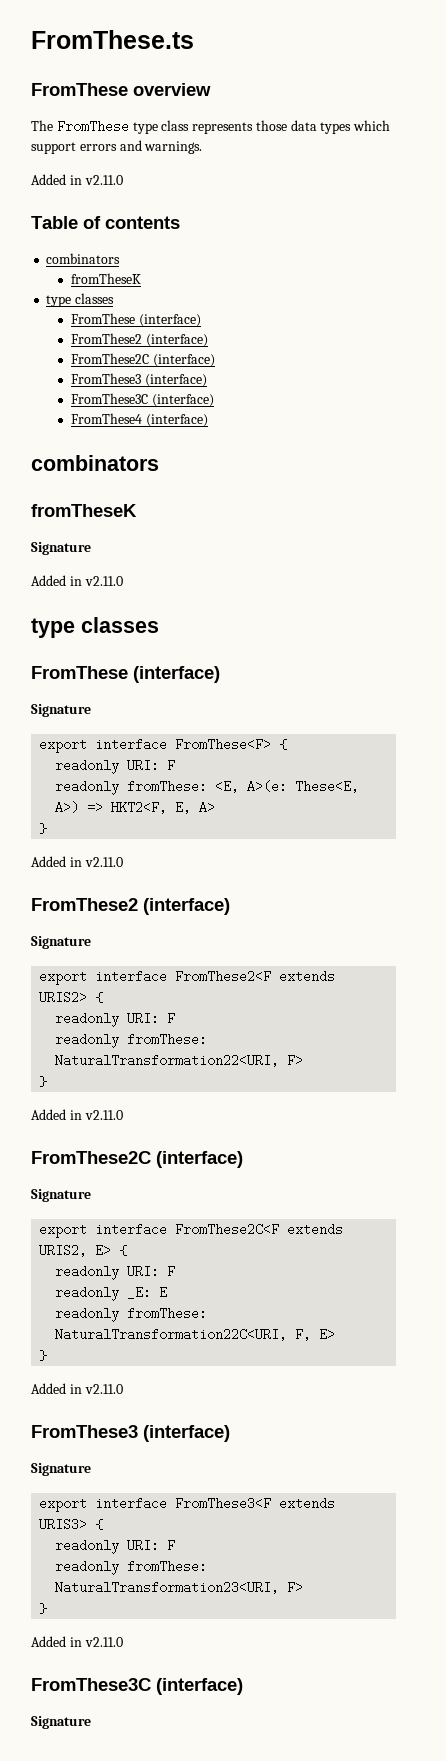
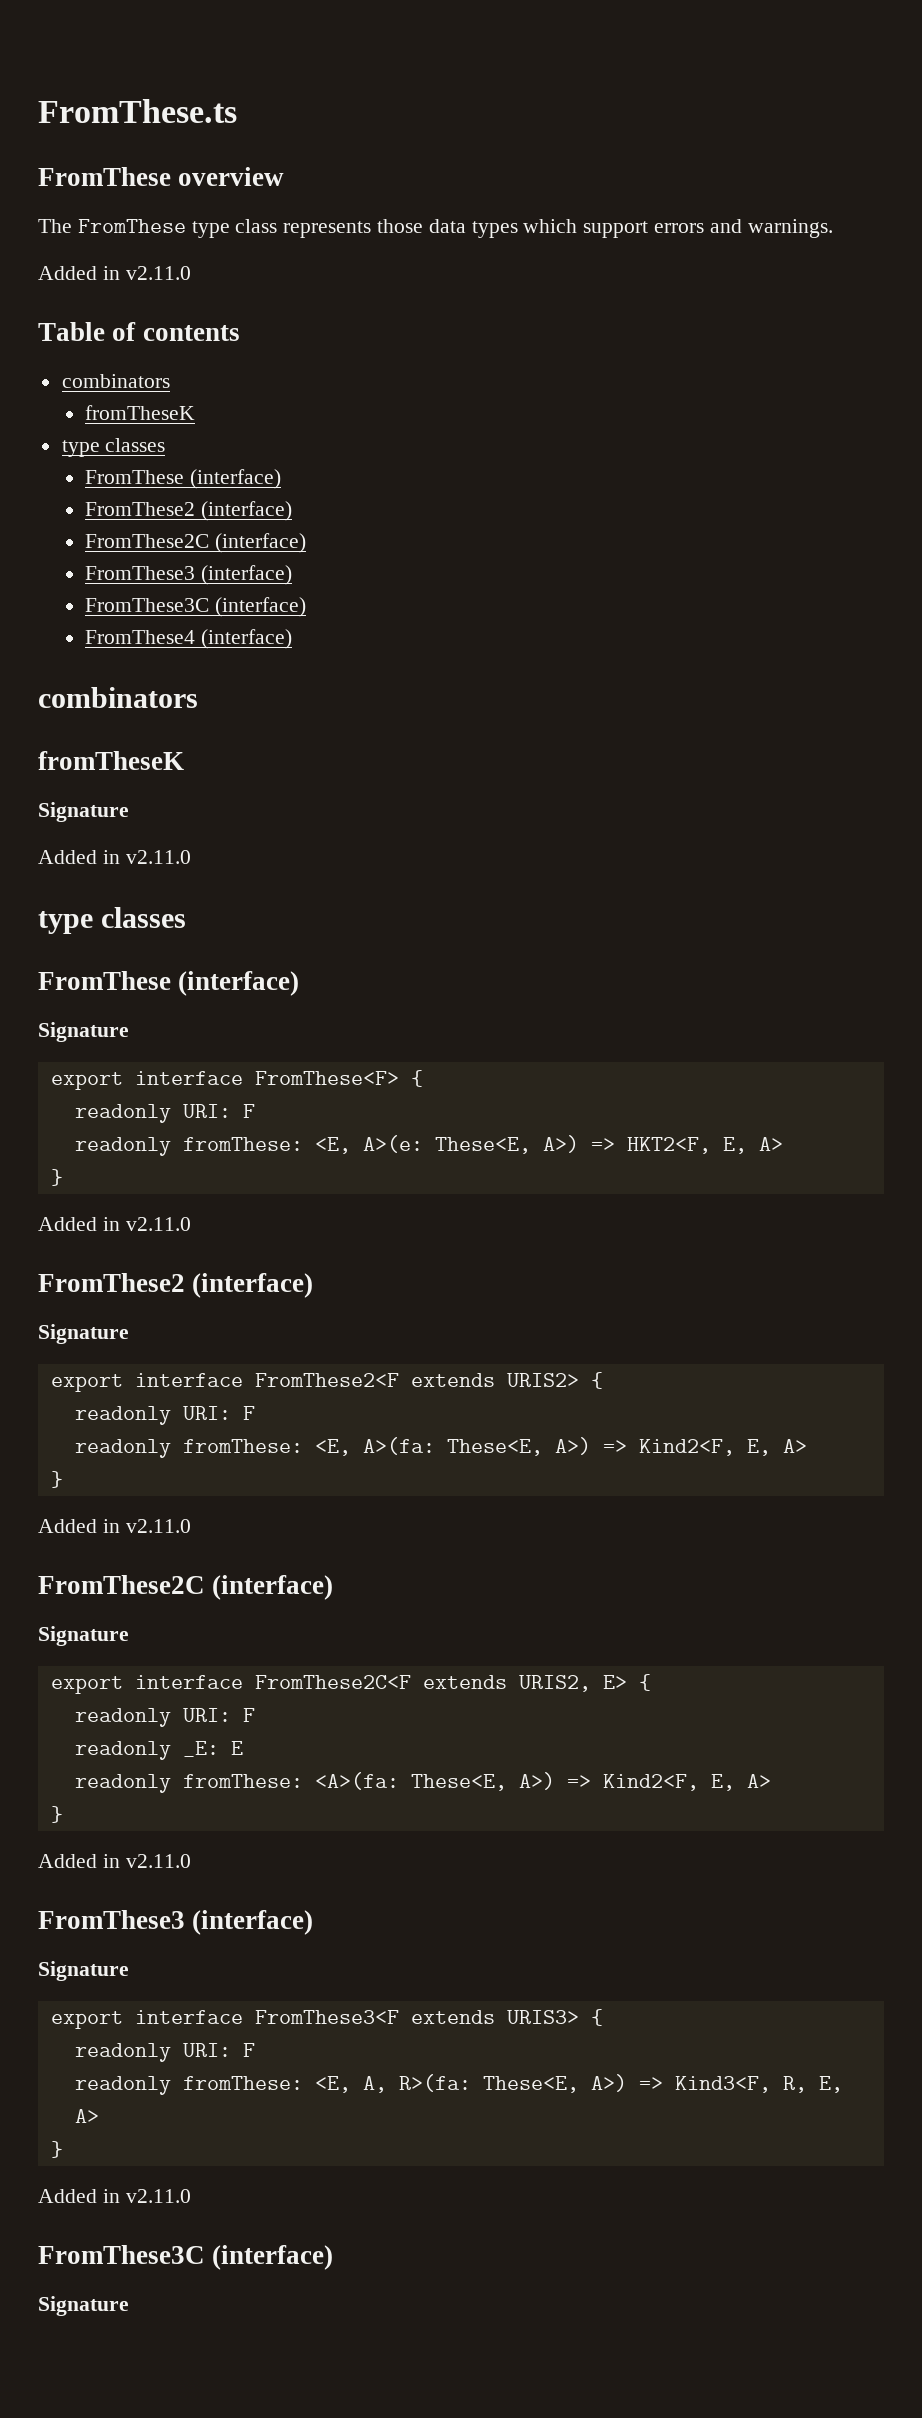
- readonly fromThese: NaturalTransformation22<URI, F>
+ readonly fromThese: <E, A>(fa: These<E, A>) => Kind2<F, E, A>
- readonly fromThese: NaturalTransformation22C<URI, F, E>
+ readonly fromThese: <A>(fa: These<E, A>) => Kind2<F, E, A>
- readonly fromThese: NaturalTransformation23<URI, F>
+ readonly fromThese: <E, A, R>(fa: These<E, A>) => Kind3<F, R, E, A>

